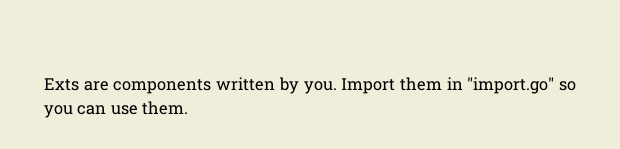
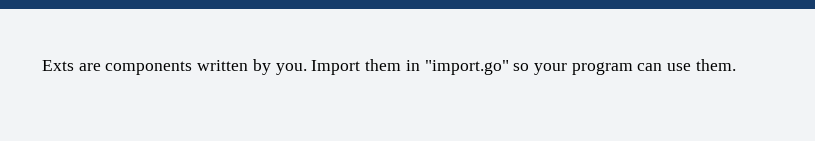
- Import them in "import.go" so you can use them.
+ Import them in "import.go" so your program can use them.

